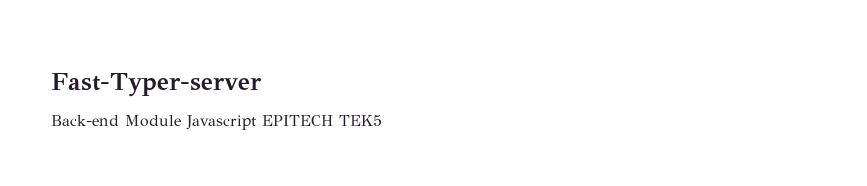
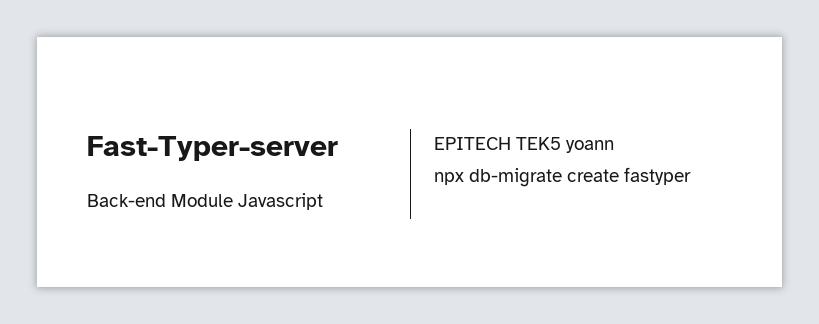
- Back-end Module Javascript EPITECH TEK5
+ Back-end Module Javascript EPITECH TEK5 yoann
+ npx db-migrate create fastyper

